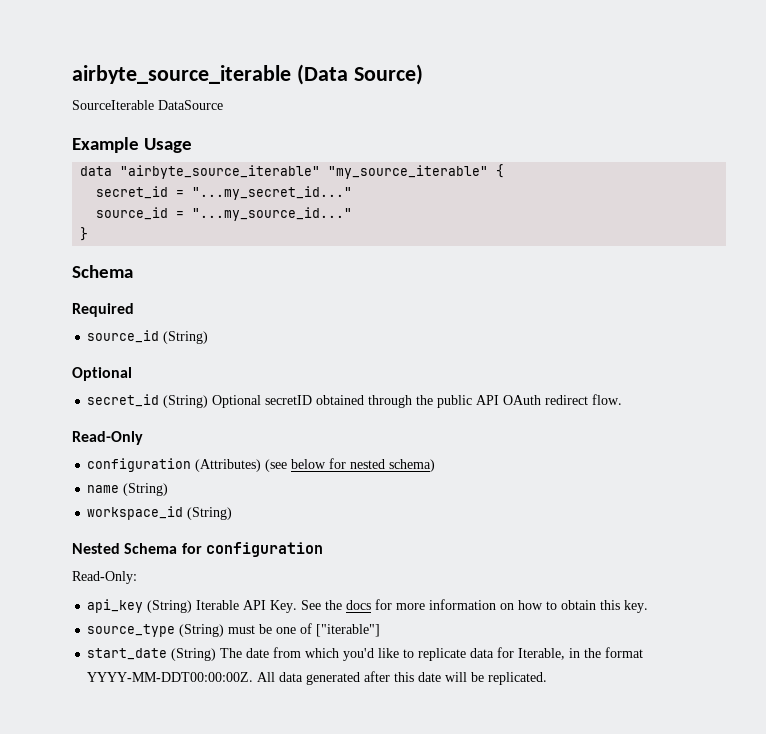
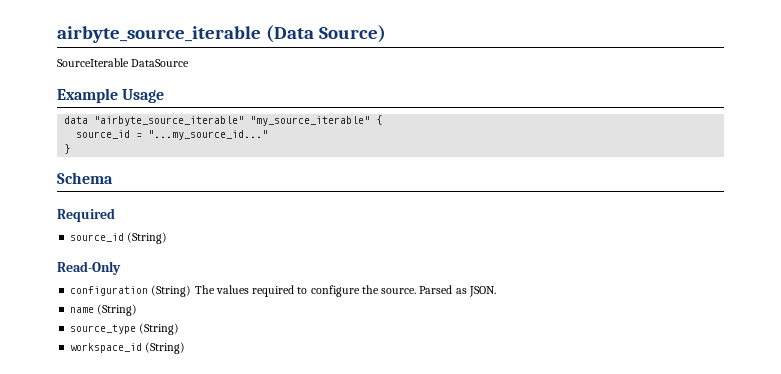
- secret_id = "...my_secret_id..."
  source_id (String)
- Optional
- secret_id (String) Optional secretID obtained through the public API OAuth redirect flow.
  Read-Only
- configuration (Attributes) (see below for nested schema)
+ configuration (String) The values required to configure the source. Parsed as JSON.
+ source_type (String)
- Nested Schema for configuration
- Read-Only:
- api_key (String) Iterable API Key. See the docs for more information on how to obtain this key.
- source_type (String) must be one of ["iterable"]
- start_date (String) The date from which you'd like to replicate data for Iterable, in the format YYYY-MM-DDT00:00:00Z. All data generated after this date will be replicated.

